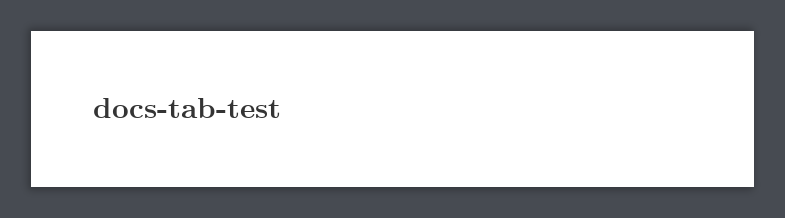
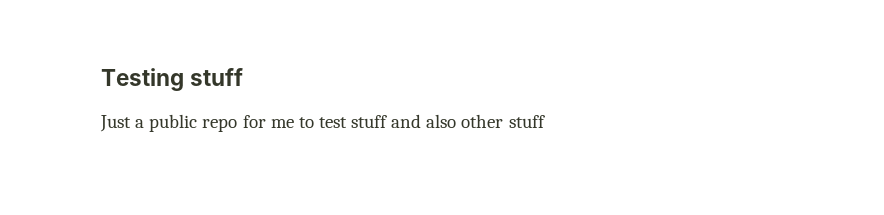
- docs-tab-test
+ Testing stuff
+ Just a public repo for me to test stuff and also other stuff

